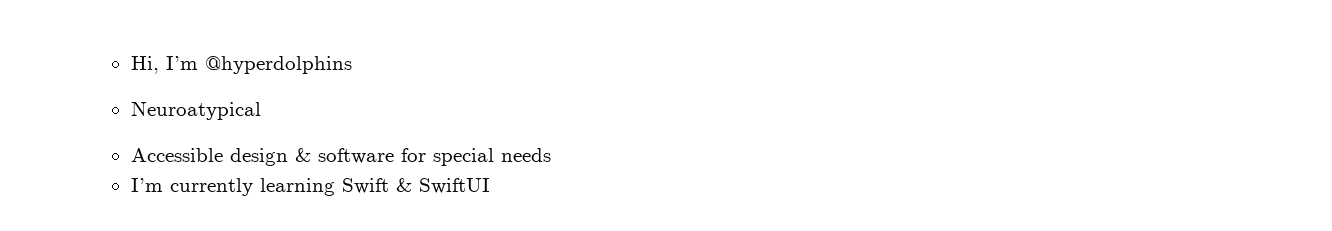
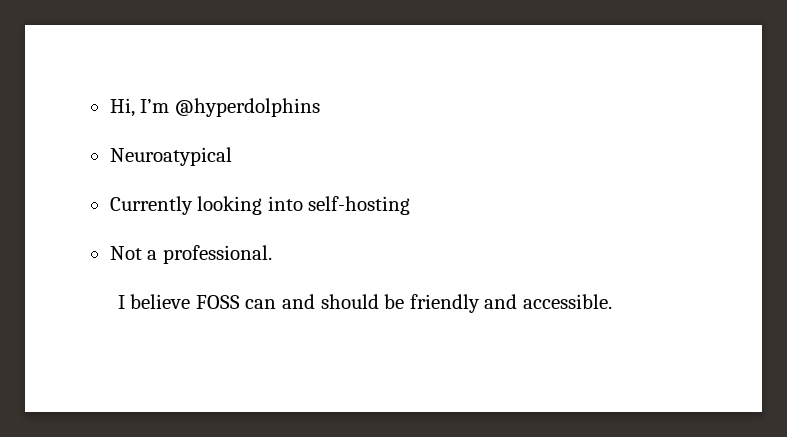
- Accessible design & software for special needs
- I’m currently learning Swift & SwiftUI
+ Currently looking into self-hosting
+ Not a professional.
+ I believe FOSS can and should be friendly and accessible.

